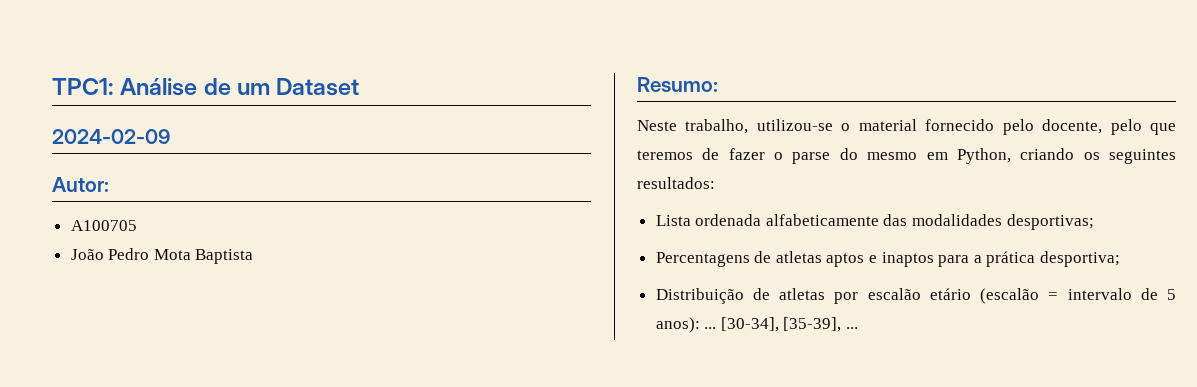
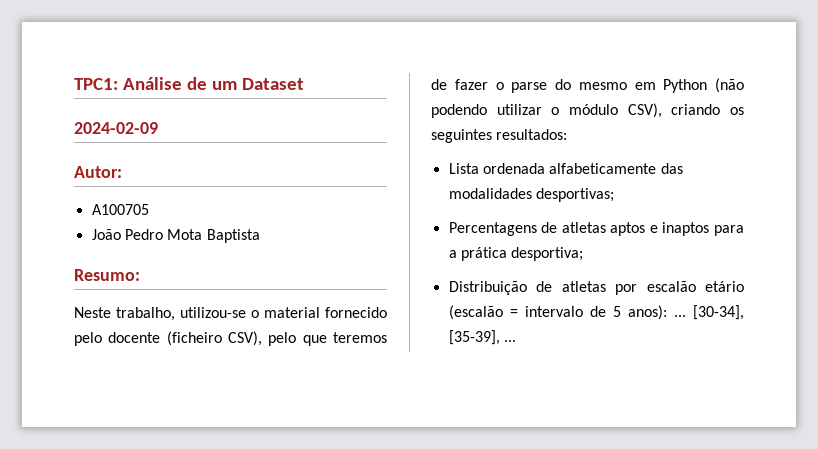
- Neste trabalho, utilizou-se o material fornecido pelo docente, pelo que teremos de fazer o parse do mesmo em Python, criando os seguintes resultados:
+ Neste trabalho, utilizou-se o material fornecido pelo docente (ficheiro CSV), pelo que teremos de fazer o parse do mesmo em Python (não podendo utilizar o módulo CSV), criando os seguintes resultados:

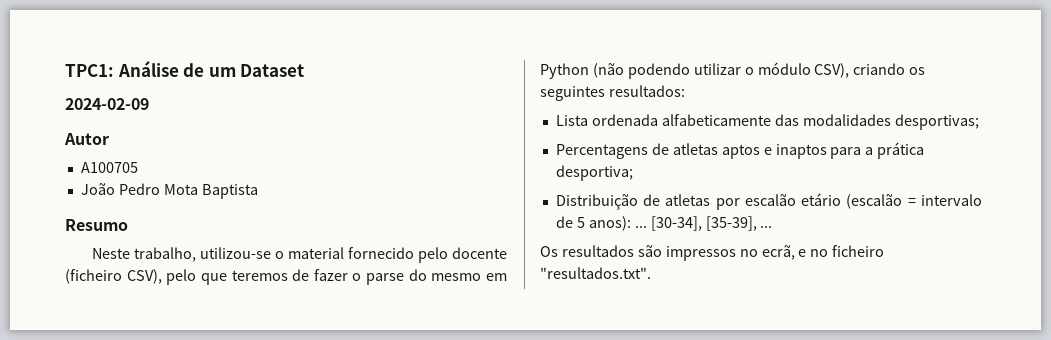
- Autor:
+ Autor
- Resumo:
+ Resumo
+ Os resultados são impressos no ecrã, e no ficheiro "resultados.txt".

